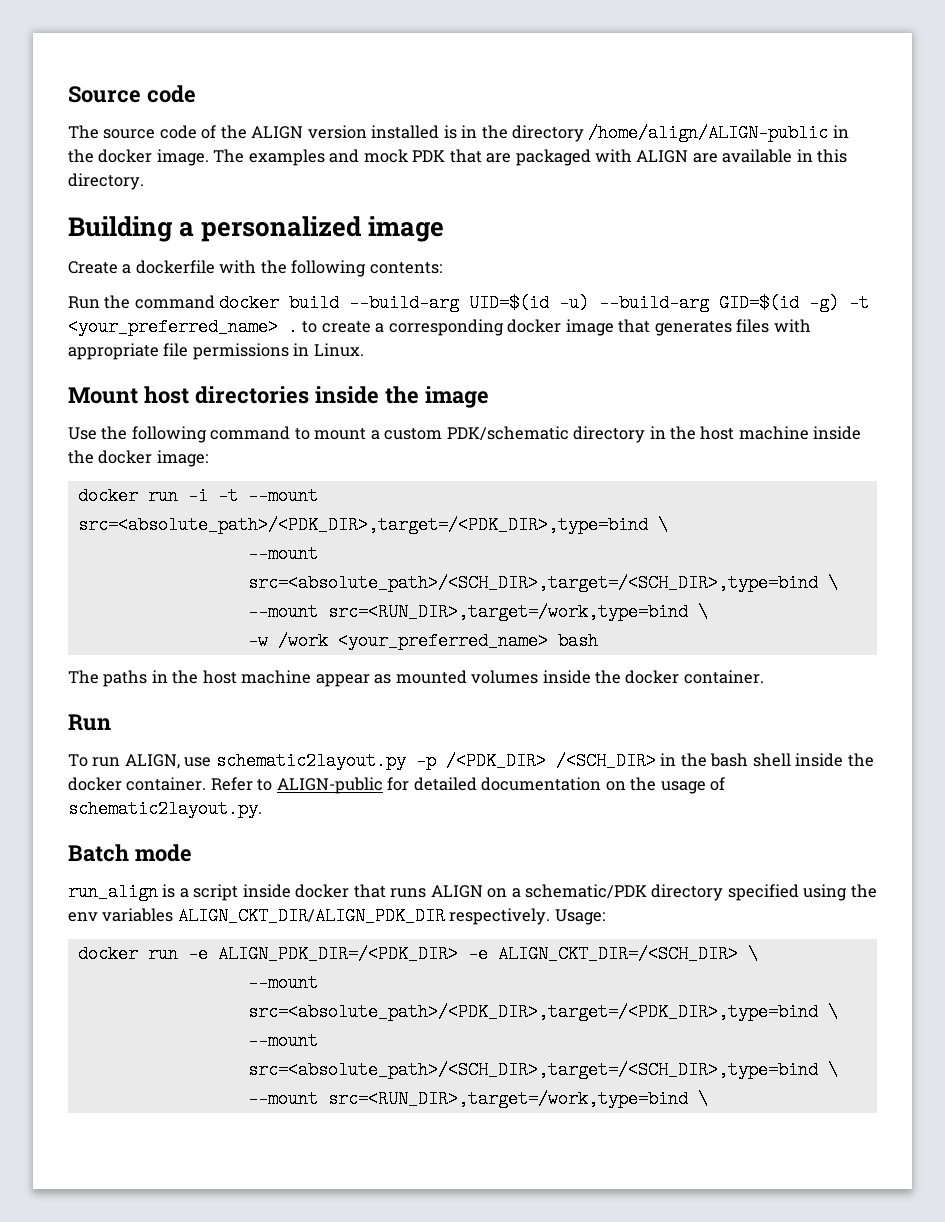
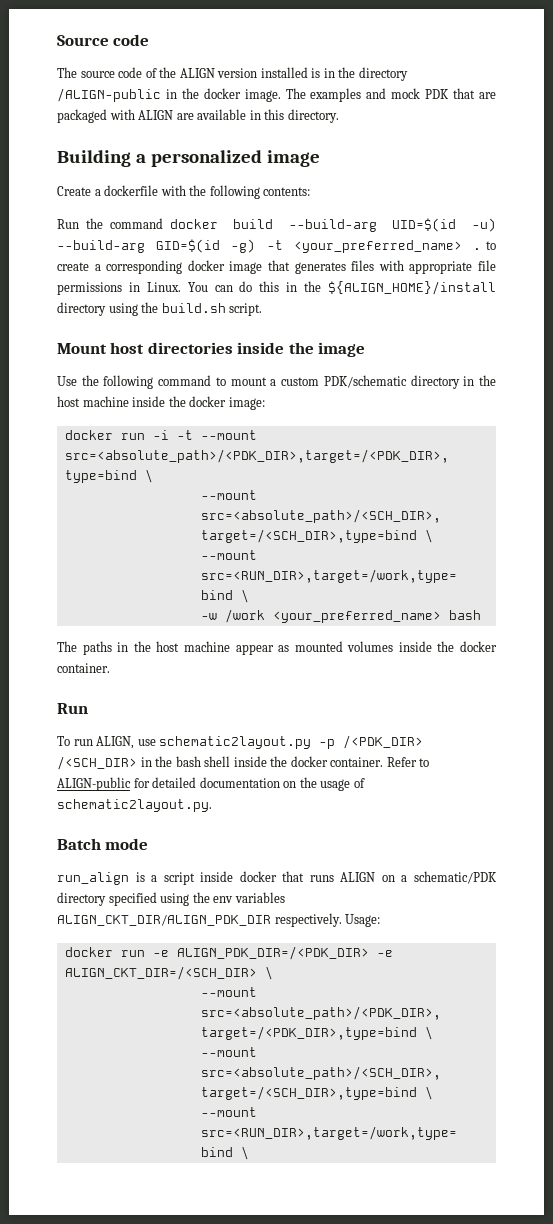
- The source code of the ALIGN version installed is in the directory /home/align/ALIGN-public in the docker image.
+ The source code of the ALIGN version installed is in the directory /ALIGN-public in the docker image.
+ You can do this in the ${ALIGN_HOME}/install directory using the build.sh script.

